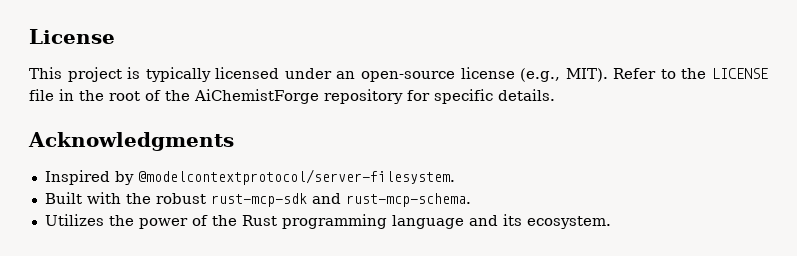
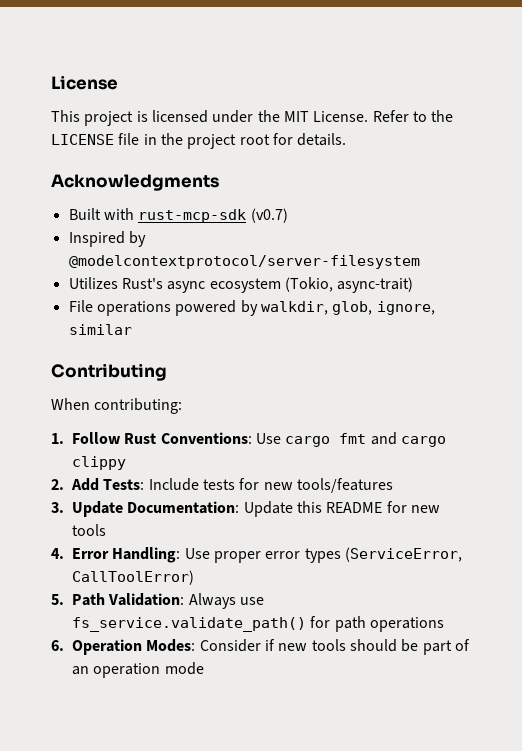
- This project is typically licensed under an open-source license (e.g., MIT).
+ This project is licensed under the MIT License.
- Refer to the LICENSE file in the root of the AiChemistForge repository for specific details.
+ Refer to the LICENSE file in the project root for details.
  Acknowledgments
- Inspired by @modelcontextprotocol/server-filesystem.
- Built with the robust rust-mcp-sdk and rust-mcp-schema.
- Utilizes the power of the Rust programming language and its ecosystem.
+ Built with rust-mcp-sdk (v0.7)
+ Inspired by @modelcontextprotocol/server-filesystem
+ Utilizes Rust's async ecosystem (Tokio, async-trait)
+ File operations powered by walkdir, glob, ignore, similar
+ Contributing
+ When contributing:
+ 1. Follow Rust Conventions: Use cargo fmt and cargo clippy
+ 2. Add Tests: Include tests for new tools/features
+ 3. Update Documentation: Update this README for new tools
+ 4. Error Handling: Use proper error types (ServiceError, CallToolError)
+ 5. Path Validation: Always use fs_service.validate_path() for path operations
+ 6. Operation Modes: Consider if new tools should be part of an operation mode

